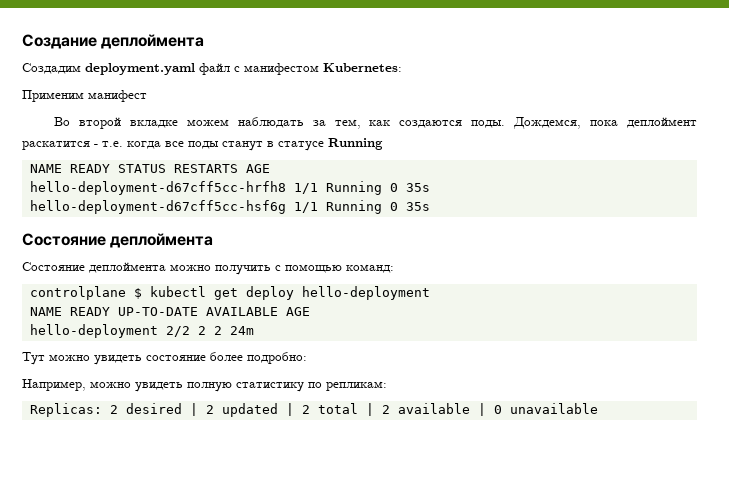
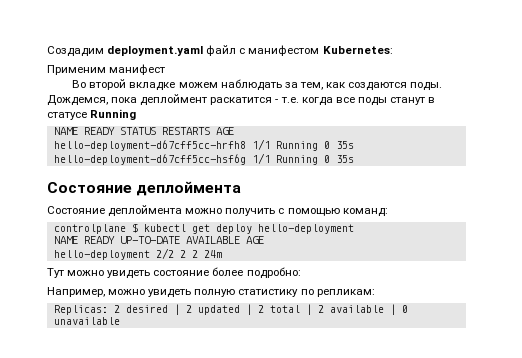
- Создание деплоймента

